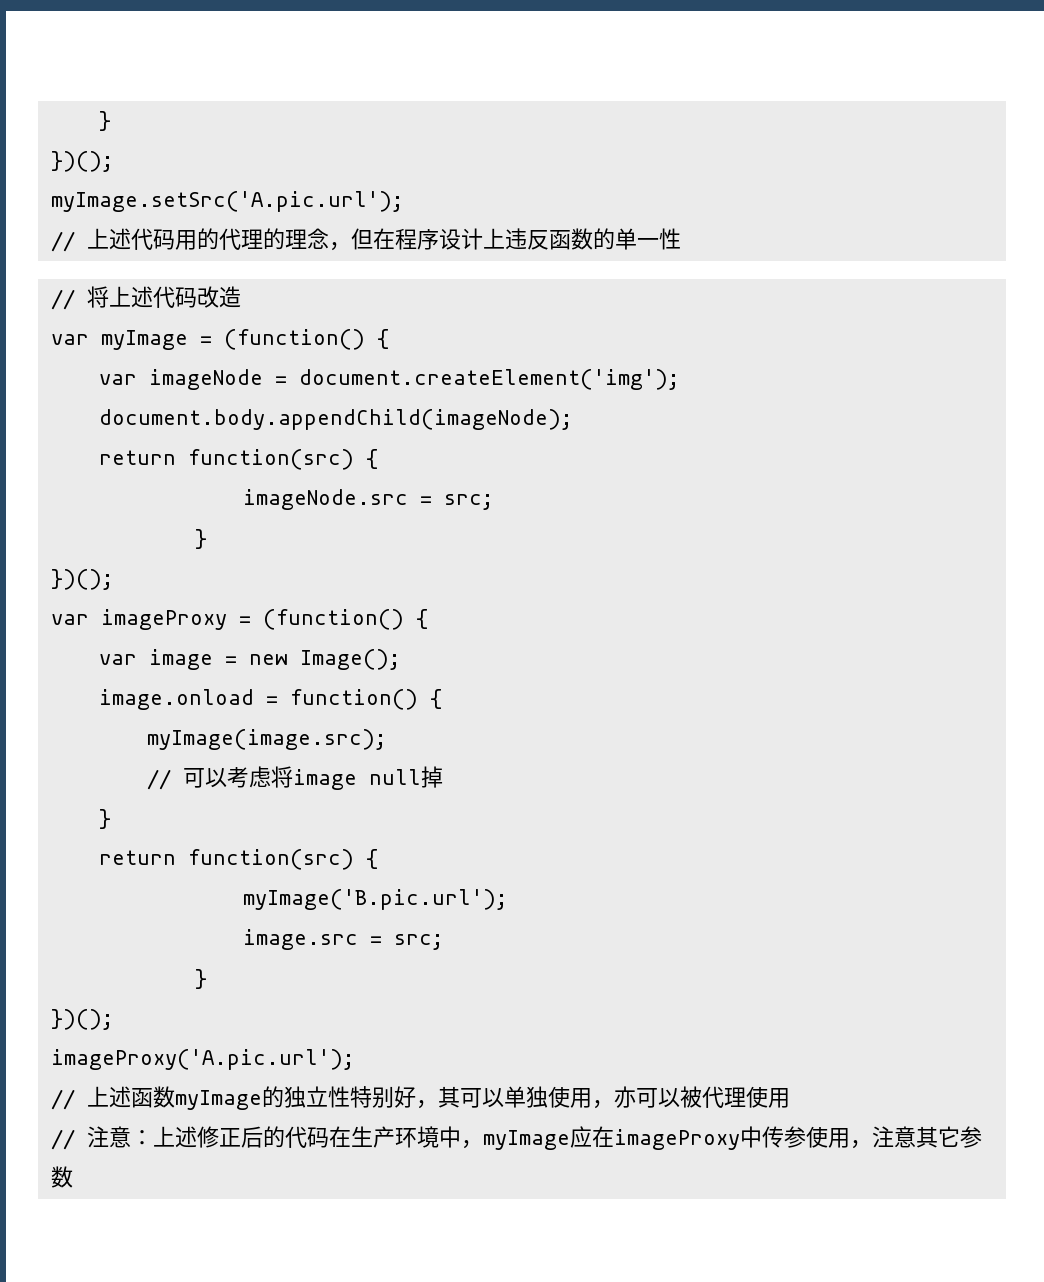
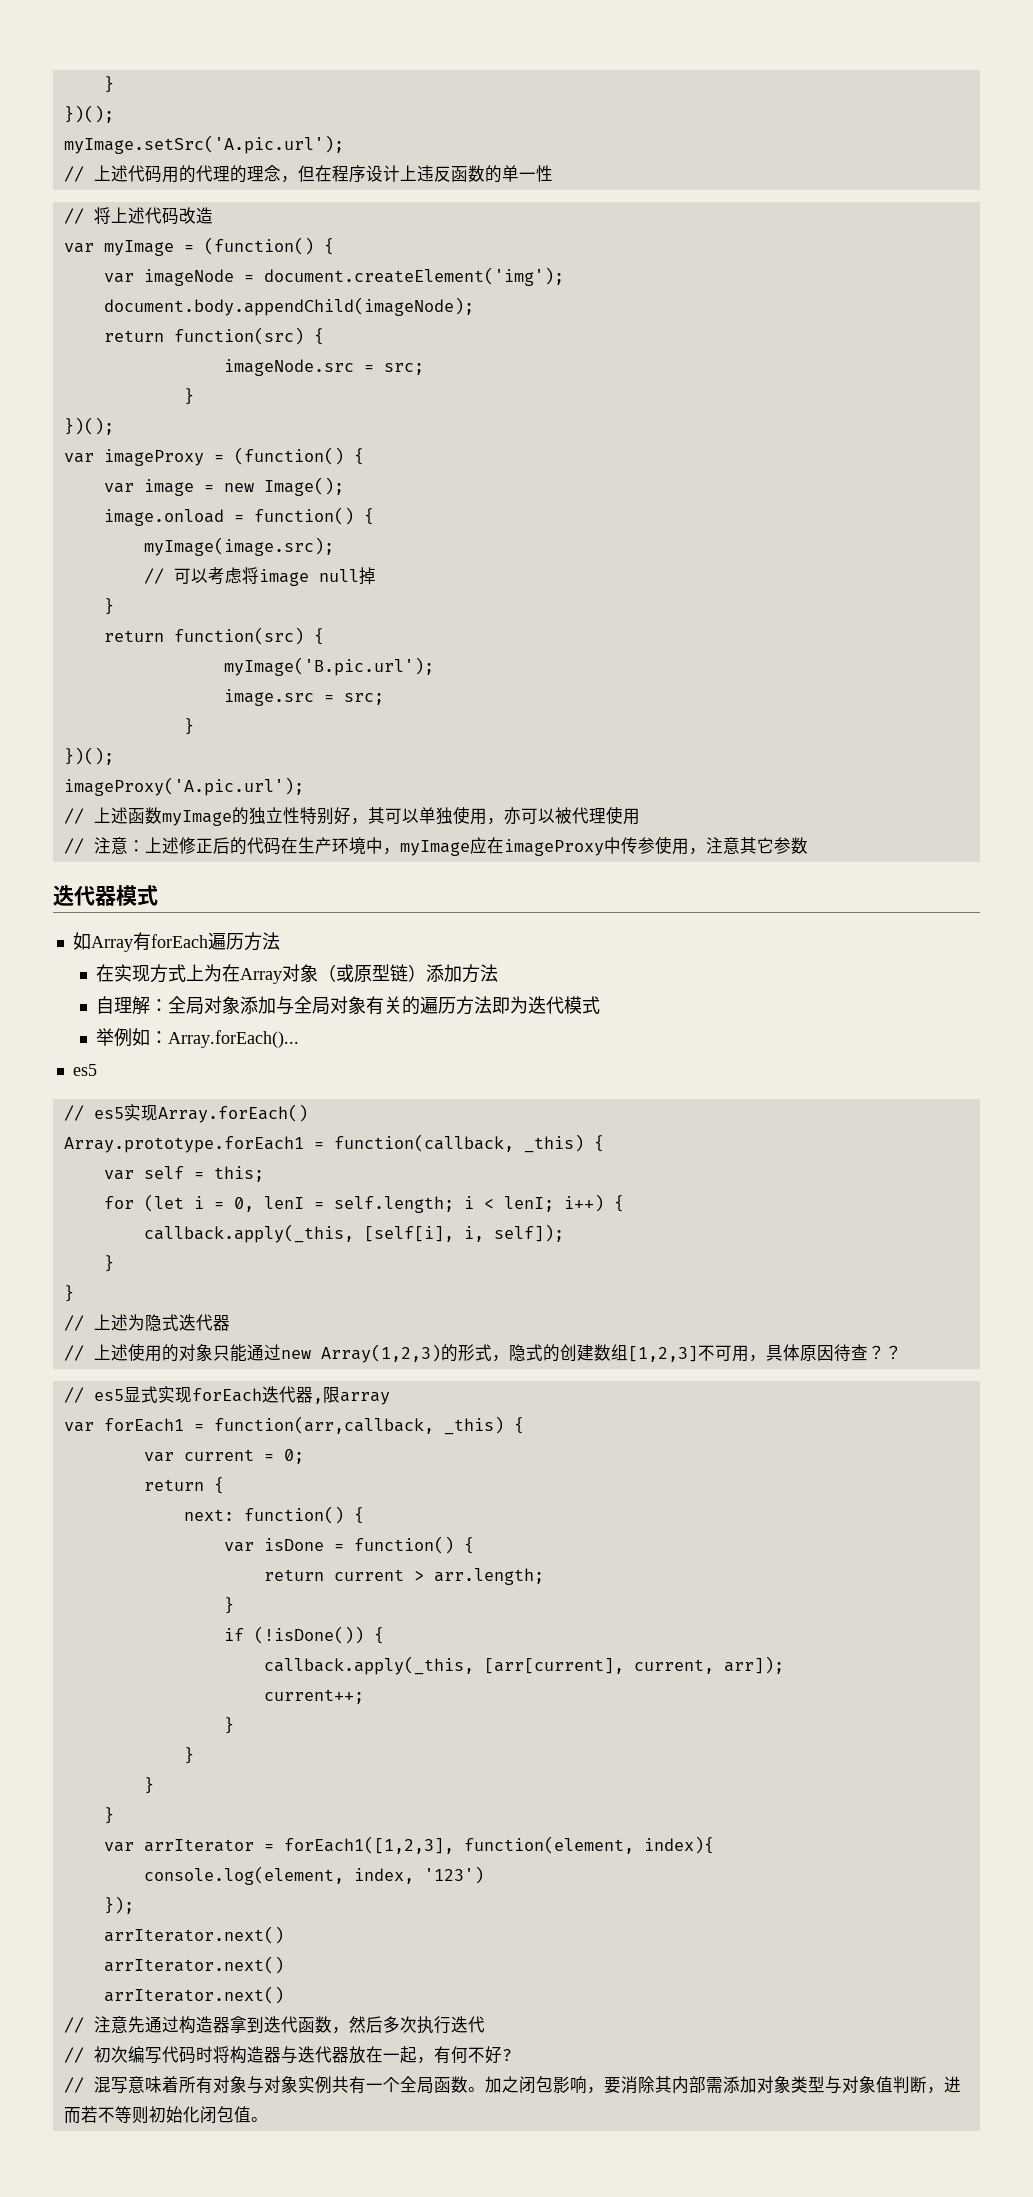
+ 迭代器模式
+ 如Array有forEach遍历方法
+ 在实现方式上为在Array对象（或原型链）添加方法
+ 自理解：全局对象添加与全局对象有关的遍历方法即为迭代模式
+ 举例如：Array.forEach()...
+ es5
+ // es5实现Array.forEach()
+ Array.prototype.forEach1 = function(callback, _this) {
+ var self = this;
+ for (let i = 0, lenI = self.length; i < lenI; i++) {
+ callback.apply(_this, [self[i], i, self]);
+ }
+ }
+ // 上述为隐式迭代器
+ // 上述使用的对象只能通过new Array(1,2,3)的形式，隐式的创建数组[1,2,3]不可用，具体原因待查？？
+ // es5显式实现forEach迭代器,限array
+ var forEach1 = function(arr,callback, _this) {
+ var current = 0;
+ return {
+ next: function() {
+ var isDone = function() {
+ return current > arr.length;
+ }
+ if (!isDone()) {
+ callback.apply(_this, [arr[current], current, arr]);
+ current++;
+ }
+ }
+ }
+ }
+ var arrIterator = forEach1([1,2,3], function(element, index){
+ console.log(element, index, '123')
+ });
+ arrIterator.next()
+ arrIterator.next()
+ arrIterator.next()
+ // 注意先通过构造器拿到迭代函数，然后多次执行迭代
+ // 初次编写代码时将构造器与迭代器放在一起，有何不好?
+ // 混写意味着所有对象与对象实例共有一个全局函数。加之闭包影响，要消除其内部需添加对象类型与对象值判断，进而若不等则初始化闭包值。

